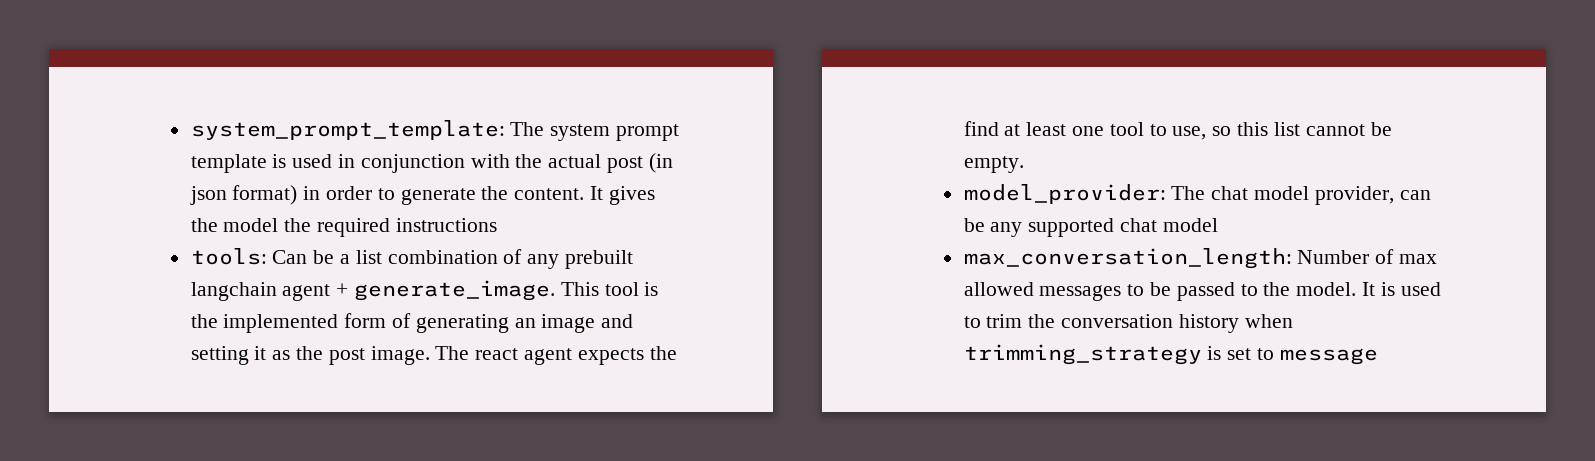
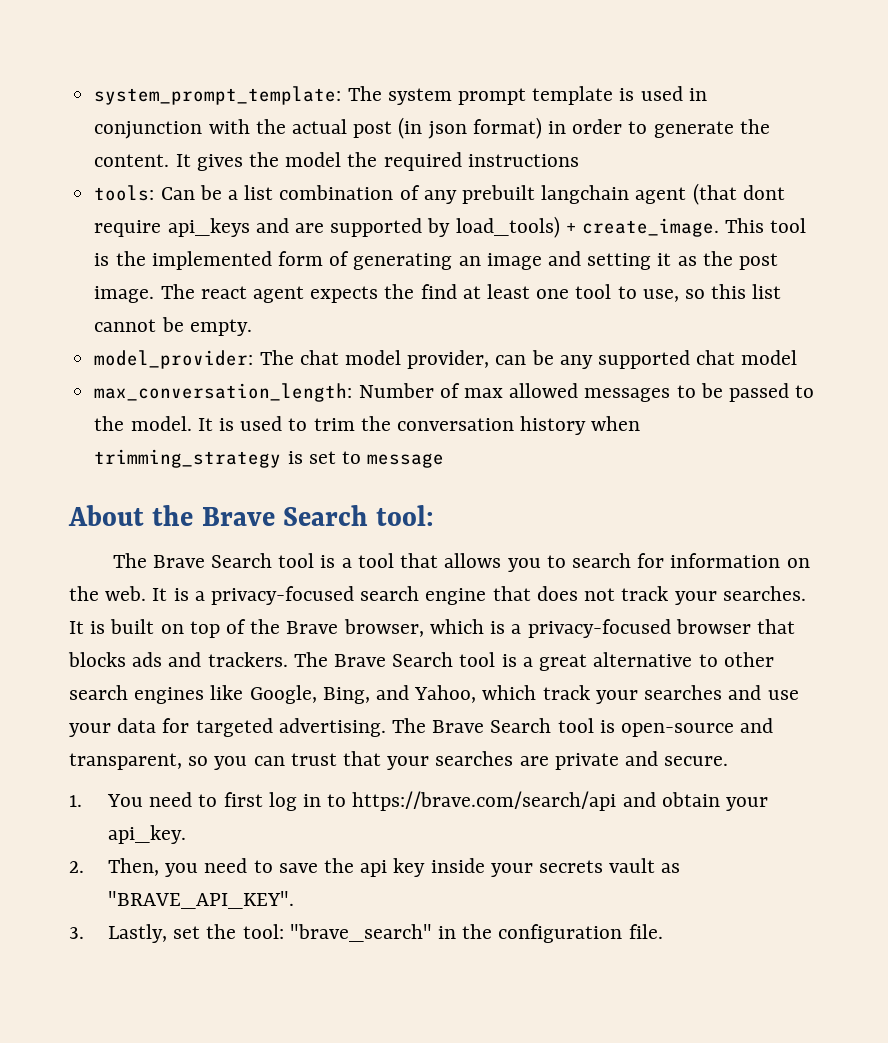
- tools: Can be a list combination of any prebuilt langchain agent + generate_image.
+ tools: Can be a list combination of any prebuilt langchain agent (that dont require api_keys and are supported by load_tools) + create_image.
+ About the Brave Search tool:
+ The Brave Search tool is a tool that allows you to search for information on the web. It is a privacy-focused search engine that does not track your searches. It is built on top of the Brave browser, which is a privacy-focused browser that blocks ads and trackers. The Brave Search tool is a great alternative to other search engines like Google, Bing, and Yahoo, which track your searches and use your data for targeted advertising. The Brave Search tool is open-source and transparent, so you can trust that your searches are private and secure.
+ 1. You need to first log in to https://brave.com/search/api and obtain your api_key.
+ 2. Then, you need to save the api key inside your secrets vault as "BRAVE_API_KEY".
+ 3. Lastly, set the tool: "brave_search" in the configuration file.

